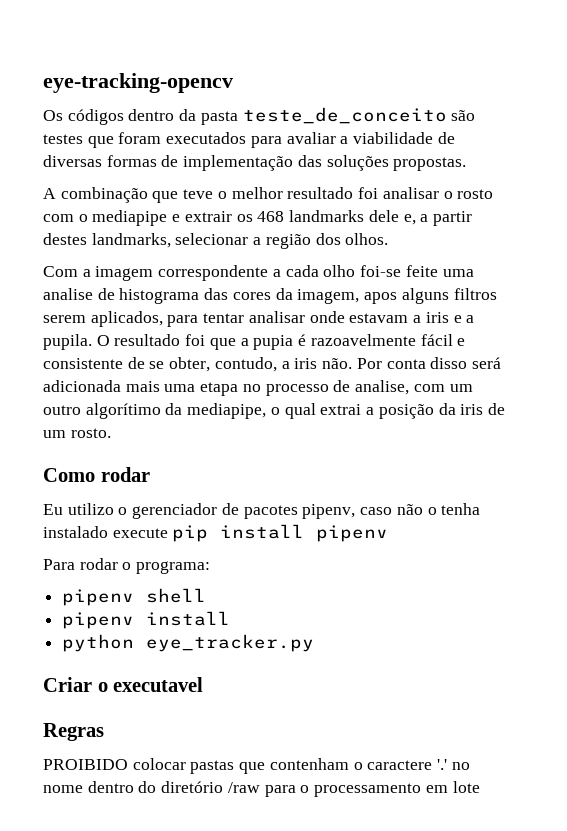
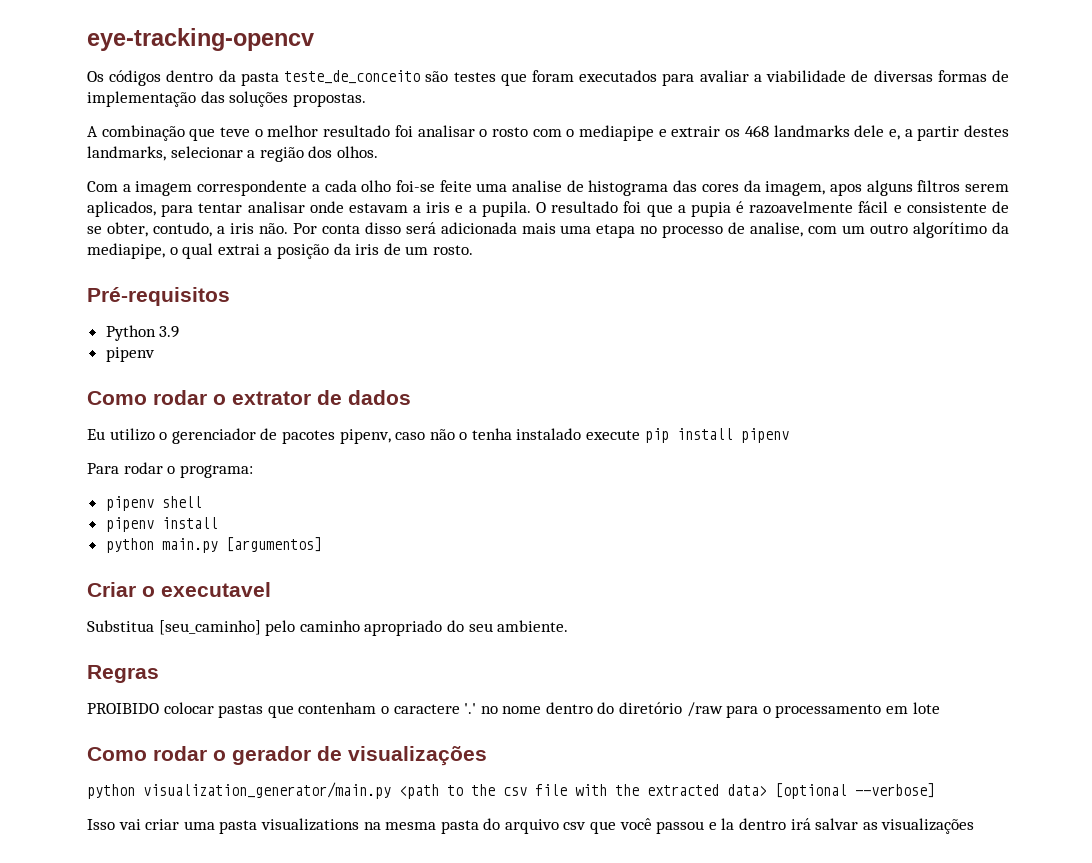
- Como rodar
+ Pré-requisitos
+ Python 3.9
+ pipenv
+ Como rodar o extrator de dados
- python eye_tracker.py
+ python main.py [argumentos]
+ Substitua [seu_caminho] pelo caminho apropriado do seu ambiente.
+ Como rodar o gerador de visualizações
+ python visualization_generator/main.py <path to the csv file with the extracted data> [optional --verbose]
+ Isso vai criar uma pasta visualizations na mesma pasta do arquivo csv que você passou e la dentro irá salvar as visualizações

